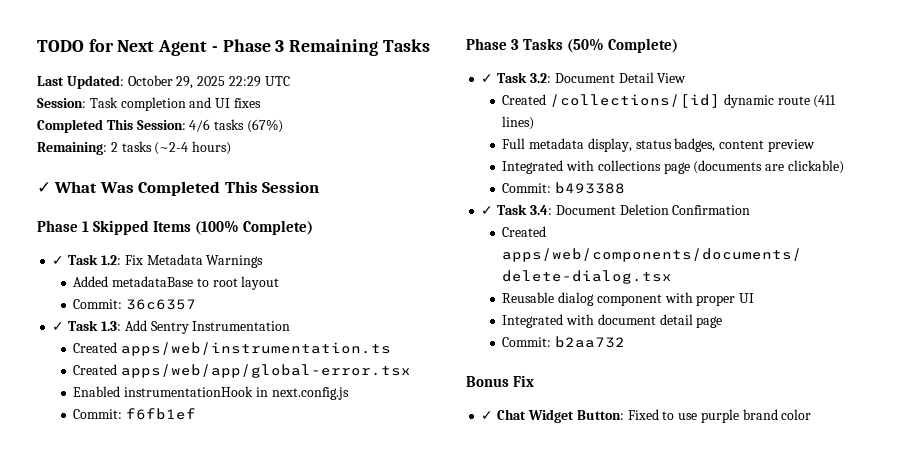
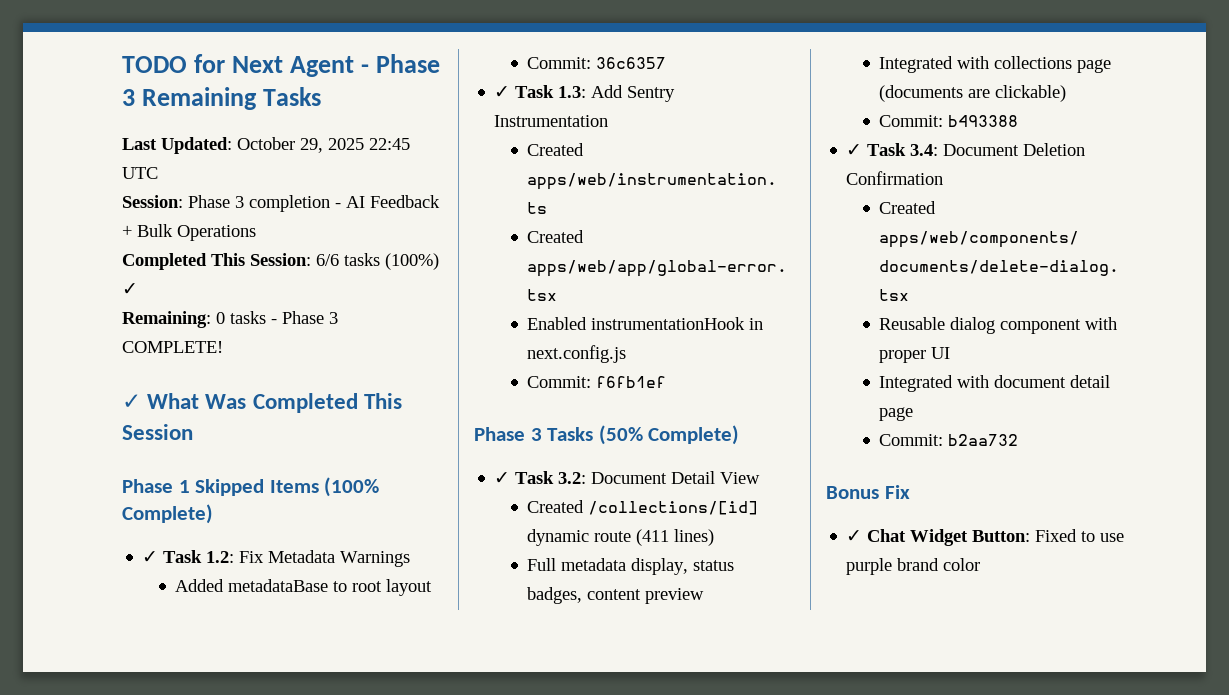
- Last Updated: October 29, 2025 22:29 UTC
+ Last Updated: October 29, 2025 22:45 UTC
- Session: Task completion and UI fixes
- Completed This Session: 4/6 tasks (67%)
- Remaining: 2 tasks (~2-4 hours)
+ Session: Phase 3 completion - AI Feedback + Bulk Operations
+ Completed This Session: 6/6 tasks (100%) ✓
+ Remaining: 0 tasks - Phase 3 COMPLETE!

